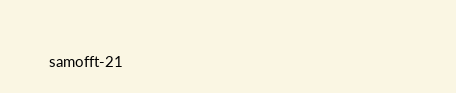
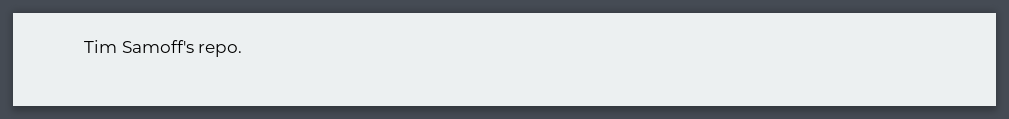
- samofft-21
+ Tim Samoff's repo.

